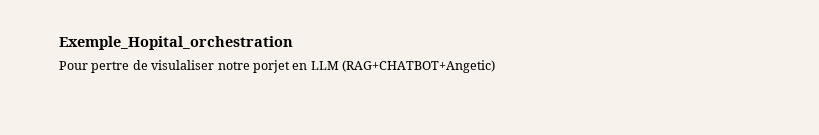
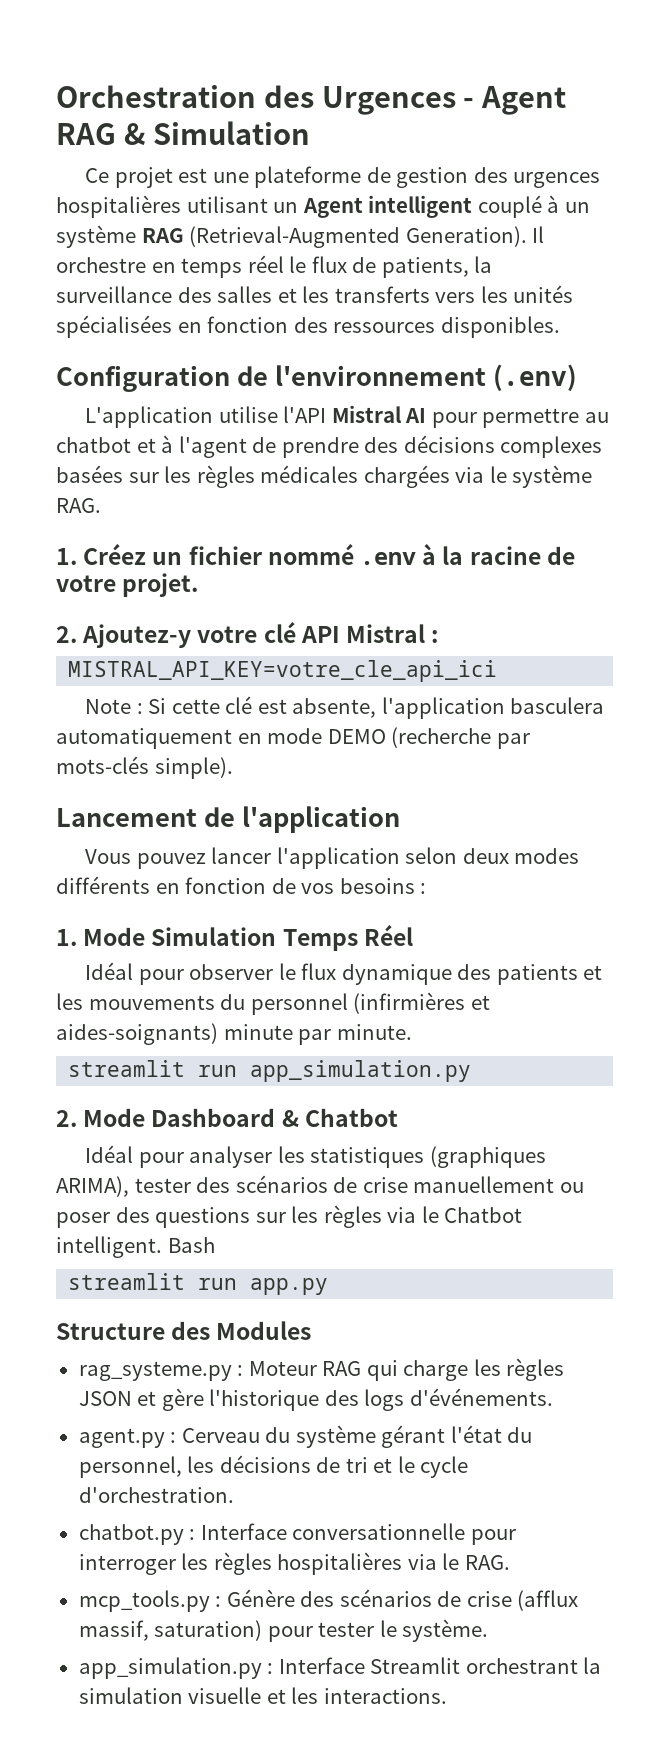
- Exemple_Hopital_orchestration
- Pour pertre de visulaliser notre porjet en LLM (RAG+CHATBOT+Angetic)
+ Orchestration des Urgences - Agent RAG & Simulation
+ Ce projet est une plateforme de gestion des urgences hospitalières utilisant un Agent intelligent couplé à un système RAG (Retrieval-Augmented Generation). Il orchestre en temps réel le flux de patients, la surveillance des salles et les transferts vers les unités spécialisées en fonction des ressources disponibles.
+ Configuration de l'environnement (.env)
+ L'application utilise l'API Mistral AI pour permettre au chatbot et à l'agent de prendre des décisions complexes basées sur les règles médicales chargées via le système RAG.
+ 1. Créez un fichier nommé .env à la racine de votre projet.
+ 2. Ajoutez-y votre clé API Mistral :
+ MISTRAL_API_KEY=votre_cle_api_ici
+ Note : Si cette clé est absente, l'application basculera automatiquement en mode DEMO (recherche par mots-clés simple).
+ Lancement de l'application
+ Vous pouvez lancer l'application selon deux modes différents en fonction de vos besoins :
+ 1. Mode Simulation Temps Réel
+ Idéal pour observer le flux dynamique des patients et les mouvements du personnel (infirmières et aides-soignants) minute par minute.
+ streamlit run app_simulation.py
+ 2. Mode Dashboard & Chatbot
+ Idéal pour analyser les statistiques (graphiques ARIMA), tester des scénarios de crise manuellement ou poser des questions sur les règles via le Chatbot intelligent. Bash
+ streamlit run app.py
+ Structure des Modules
+ rag_systeme.py : Moteur RAG qui charge les règles JSON et gère l'historique des logs d'événements.
+ agent.py : Cerveau du système gérant l'état du personnel, les décisions de tri et le cycle d'orchestration.
+ chatbot.py : Interface conversationnelle pour interroger les règles hospitalières via le RAG.
+ mcp_tools.py : Génère des scénarios de crise (afflux massif, saturation) pour tester le système.
+ app_simulation.py : Interface Streamlit orchestrant la simulation visuelle et les interactions.

